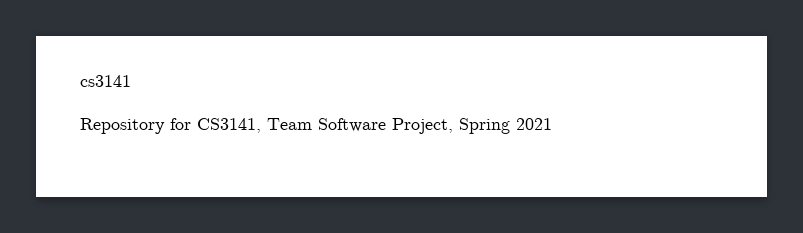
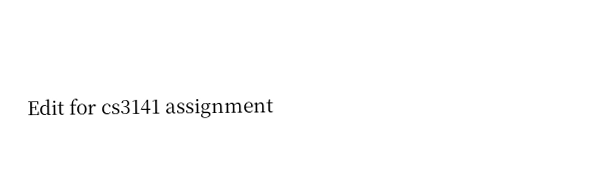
- cs3141
- Repository for CS3141, Team Software Project, Spring 2021
+ Edit for cs3141 assignment

